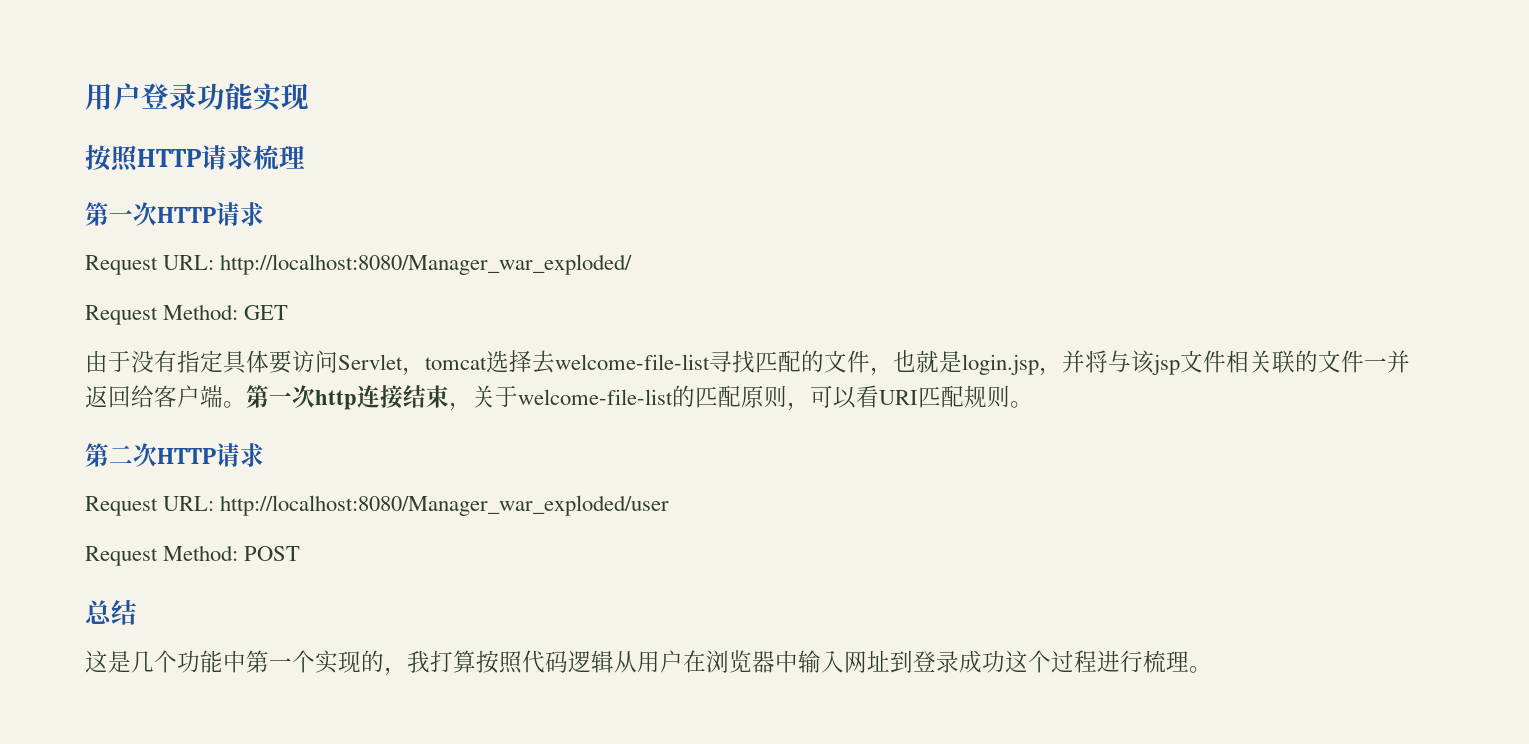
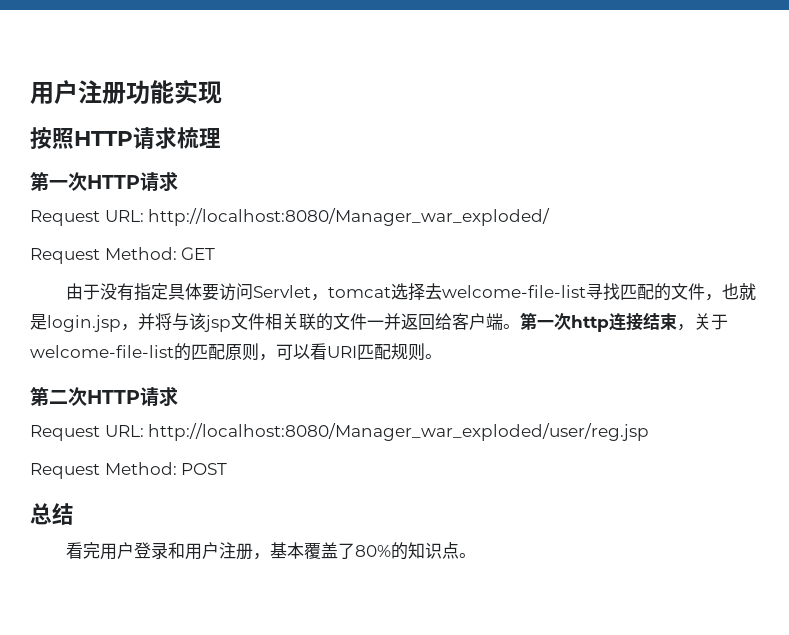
- 用户登录功能实现
+ 用户注册功能实现
- Request URL: http://localhost:8080/Manager_war_exploded/user
+ Request URL: http://localhost:8080/Manager_war_exploded/user/reg.jsp
- 这是几个功能中第一个实现的，我打算按照代码逻辑从用户在浏览器中输入网址到登录成功这个过程进行梳理。
+ 看完用户登录和用户注册，基本覆盖了80%的知识点。

